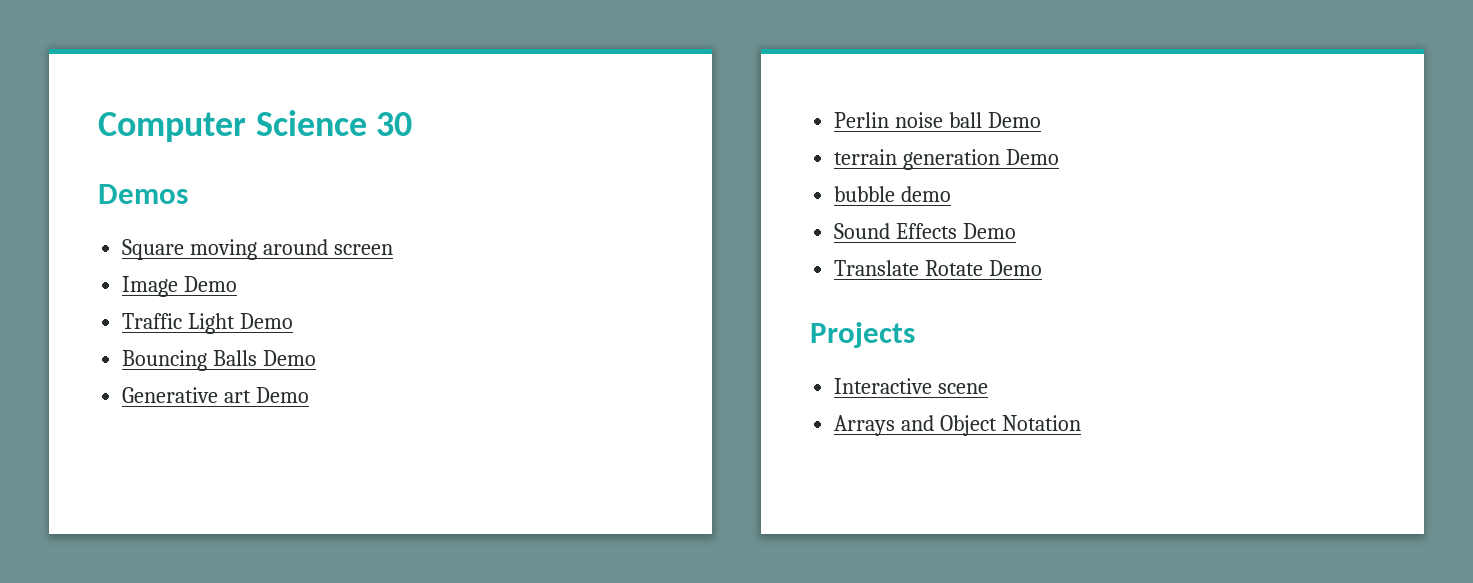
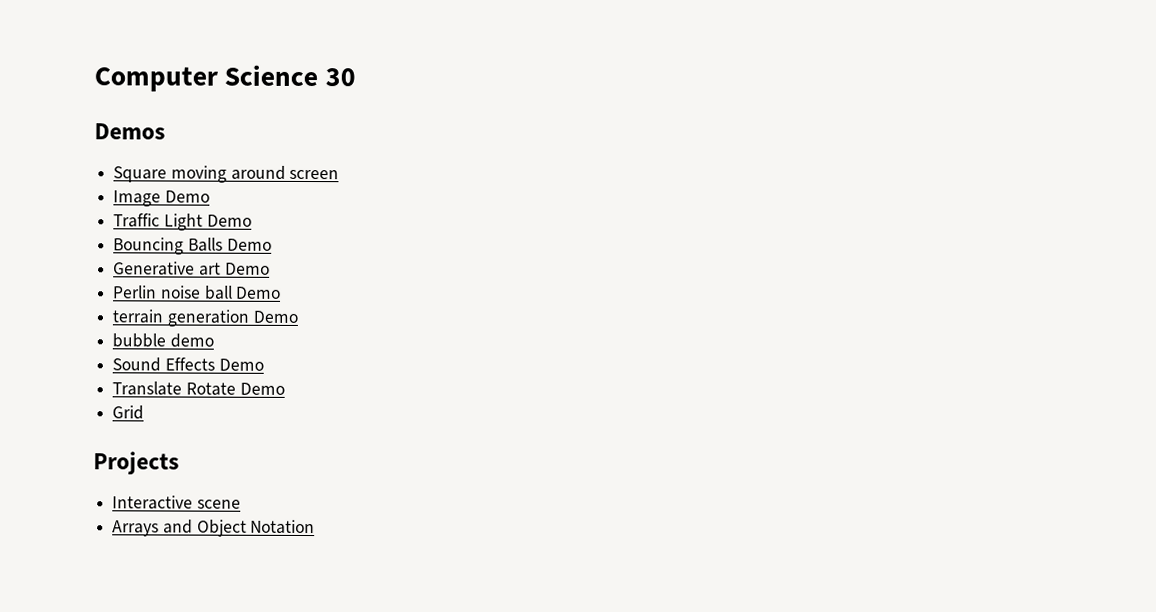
+ Grid

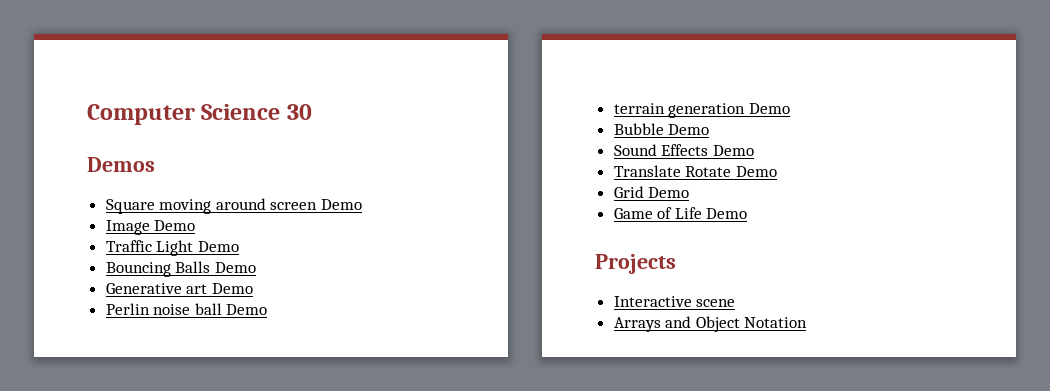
- Square moving around screen
+ Square moving around screen Demo
- bubble demo
+ Bubble Demo
- Grid
+ Grid Demo
+ Game of Life Demo

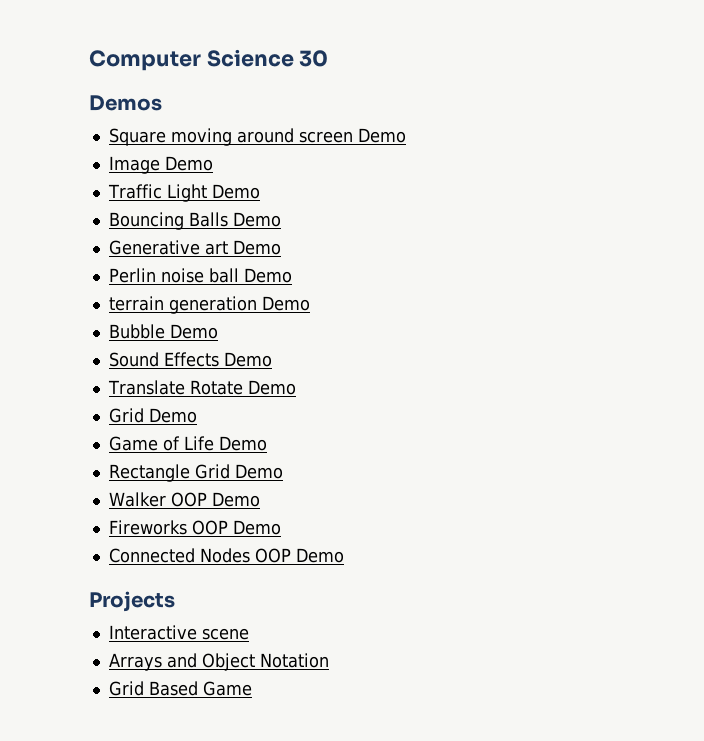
+ Rectangle Grid Demo
+ Walker OOP Demo
+ Fireworks OOP Demo
+ Connected Nodes OOP Demo
+ Grid Based Game

